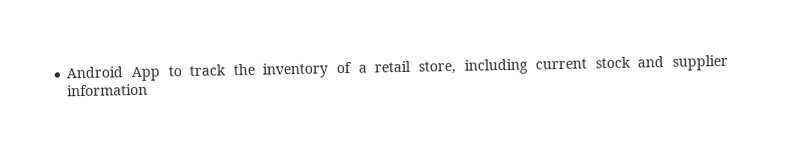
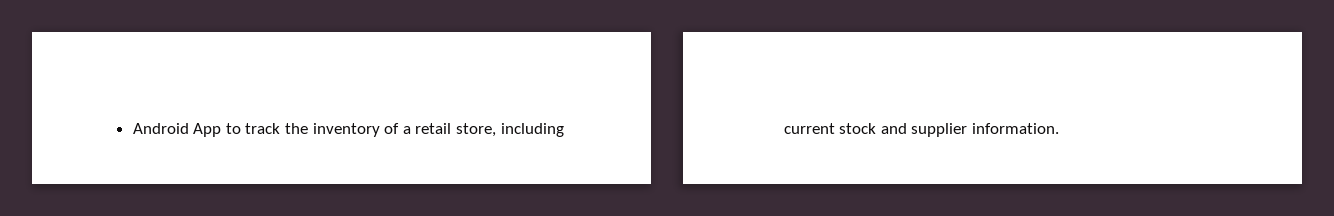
- Android App to track the inventory of a retail store, including current stock and supplier information
+ Android App to track the inventory of a retail store, including current stock and supplier information.

